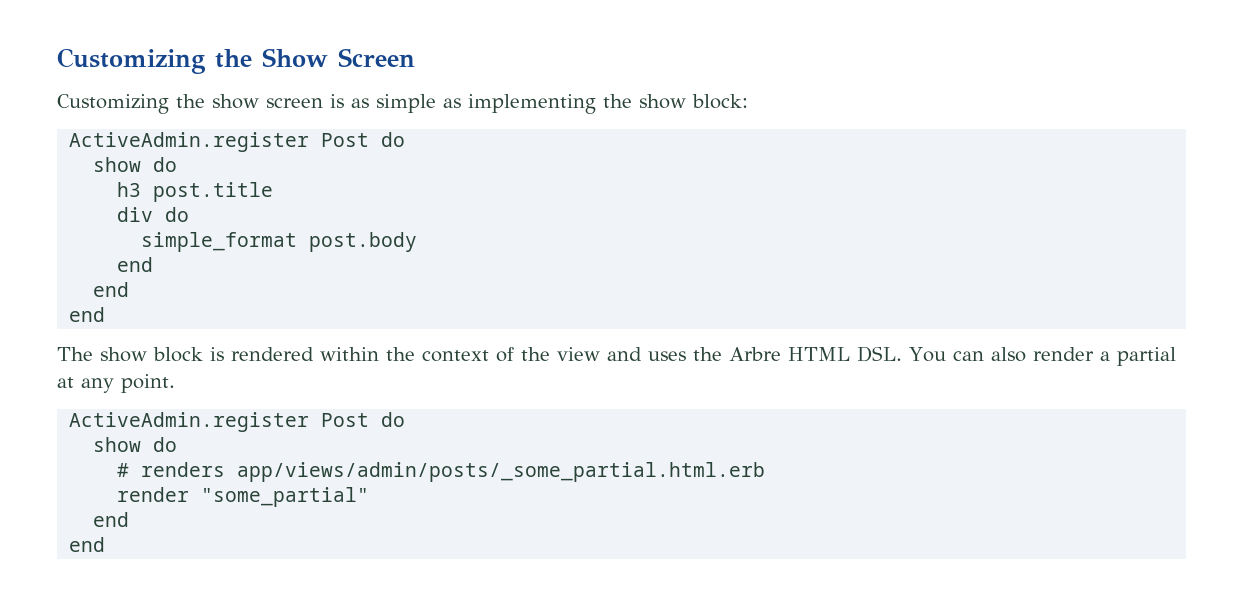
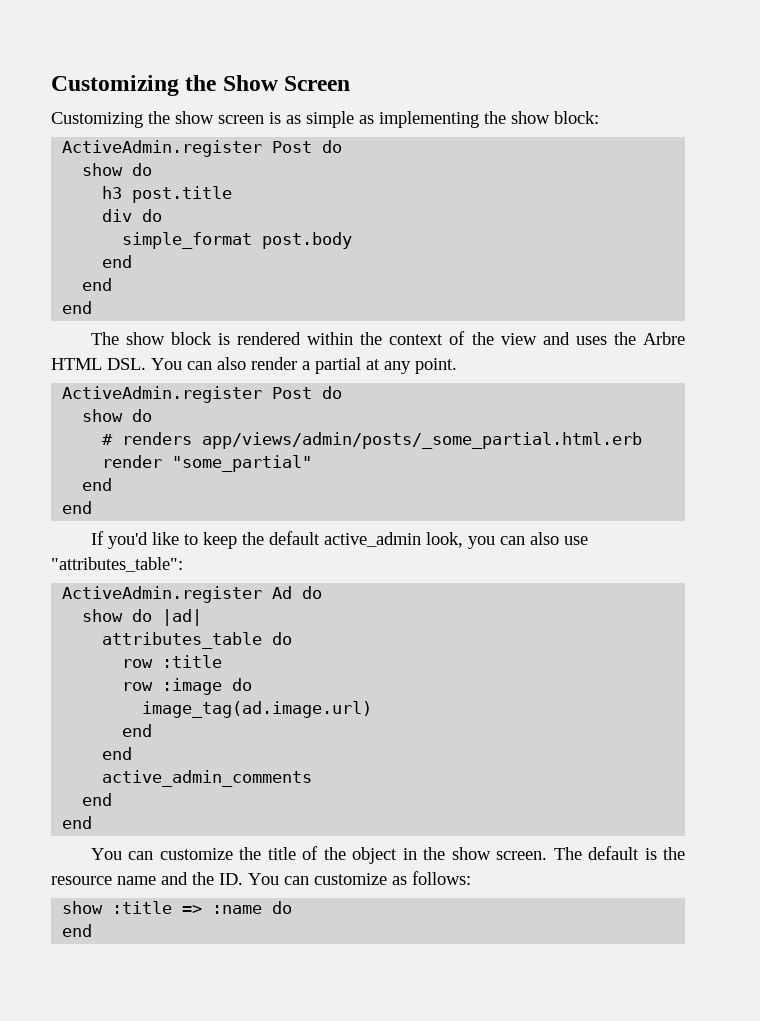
+ If you'd like to keep the default active_admin look, you can also use "attributes_table":
+ ActiveAdmin.register Ad do
+ show do |ad|
+ attributes_table do
+ row :title
+ row :image do
+ image_tag(ad.image.url)
+ end
+ end
+ active_admin_comments
+ end
+ end
+ You can customize the title of the object in the show screen. The default is the resource name and the ID. You can customize as follows:
+ show :title => :name do
+ end

